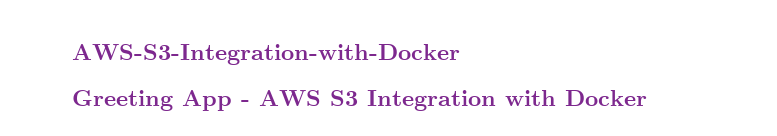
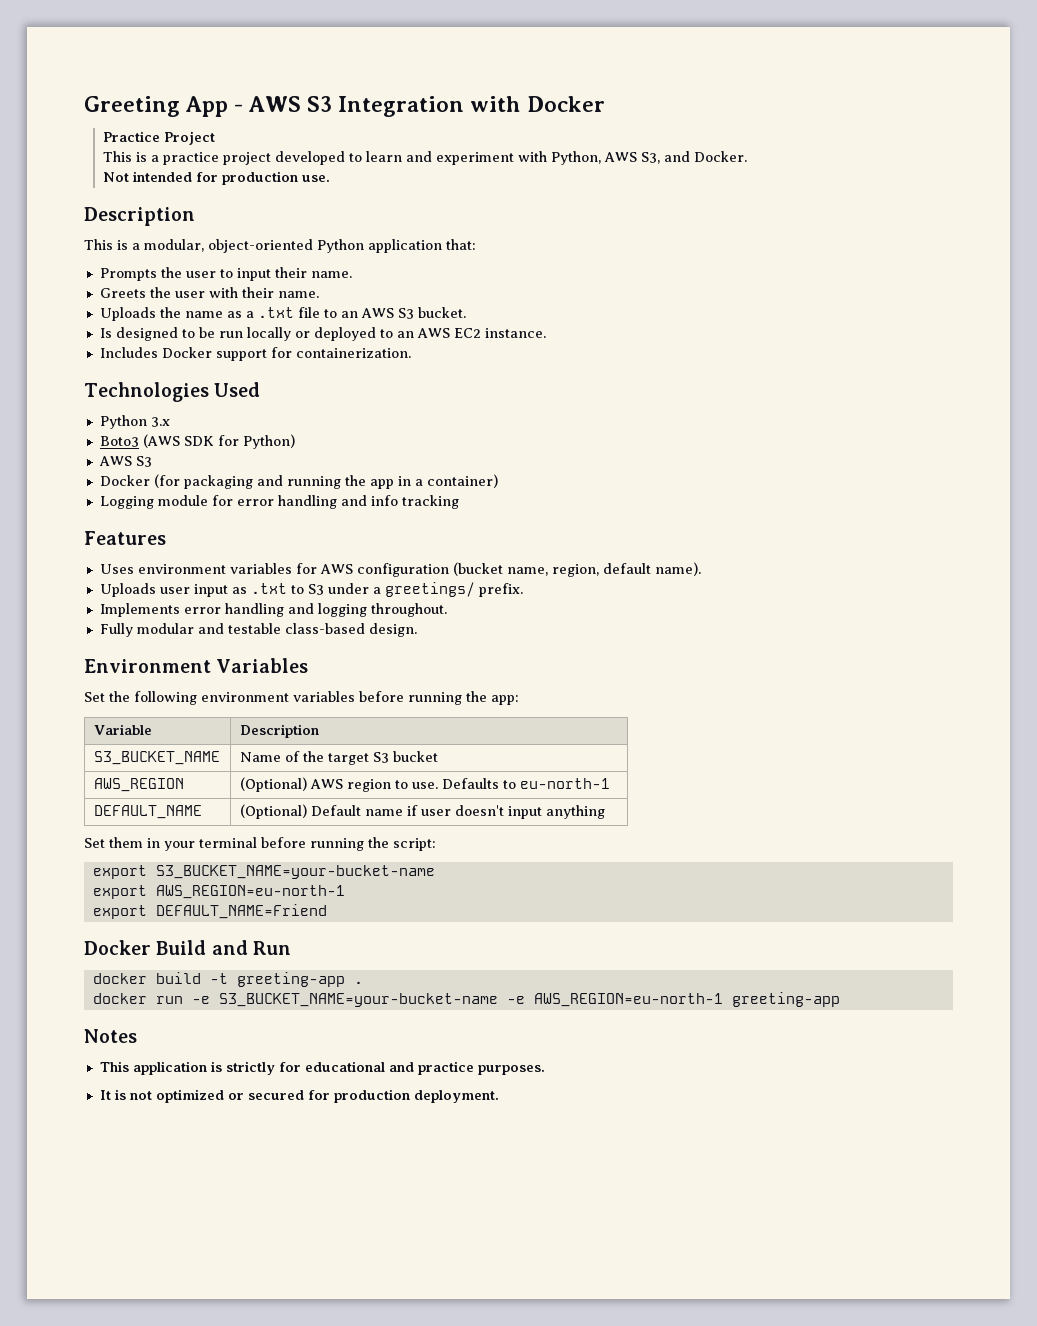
- AWS-S3-Integration-with-Docker
+ Practice Project
+ This is a practice project developed to learn and experiment with Python, AWS S3, and Docker.
+ Not intended for production use.
+ Description
+ This is a modular, object-oriented Python application that:
+ Prompts the user to input their name.
+ Greets the user with their name.
+ Uploads the name as a .txt file to an AWS S3 bucket.
+ Is designed to be run locally or deployed to an AWS EC2 instance.
+ Includes Docker support for containerization.
+ Technologies Used
+ Python 3.x
+ Boto3 (AWS SDK for Python)
+ AWS S3
+ Docker (for packaging and running the app in a container)
+ Logging module for error handling and info tracking
+ Features
+ Uses environment variables for AWS configuration (bucket name, region, default name).
+ Uploads user input as .txt to S3 under a greetings/ prefix.
+ Implements error handling and logging throughout.
+ Fully modular and testable class-based design.
+ Environment Variables
+ Set the following environment variables before running the app:
+ Variable | Description
+ S3_BUCKET_NAME | Name of the target S3 bucket
+ AWS_REGION | (Optional) AWS region to use. Defaults to eu-north-1
+ DEFAULT_NAME | (Optional) Default name if user doesn't input anything
+ Set them in your terminal before running the script:
+ export S3_BUCKET_NAME=your-bucket-name
+ export AWS_REGION=eu-north-1
+ export DEFAULT_NAME=Friend
+ Docker Build and Run
+ docker build -t greeting-app .
+ docker run -e S3_BUCKET_NAME=your-bucket-name -e AWS_REGION=eu-north-1 greeting-app
+ Notes
+ This application is strictly for educational and practice purposes.
+ It is not optimized or secured for production deployment.

